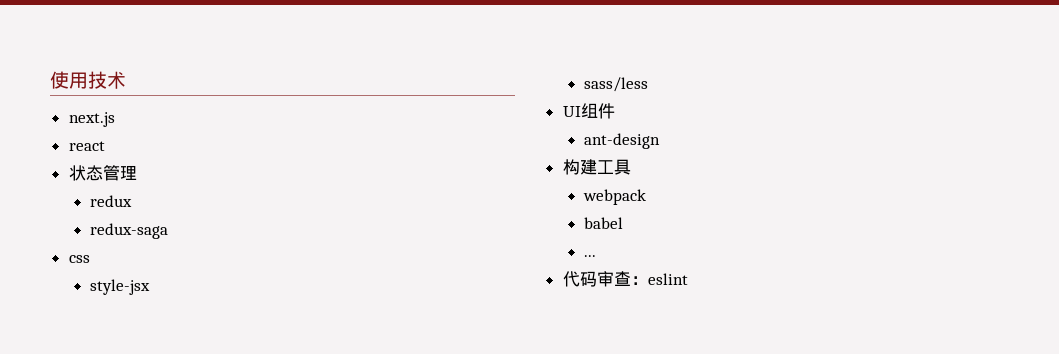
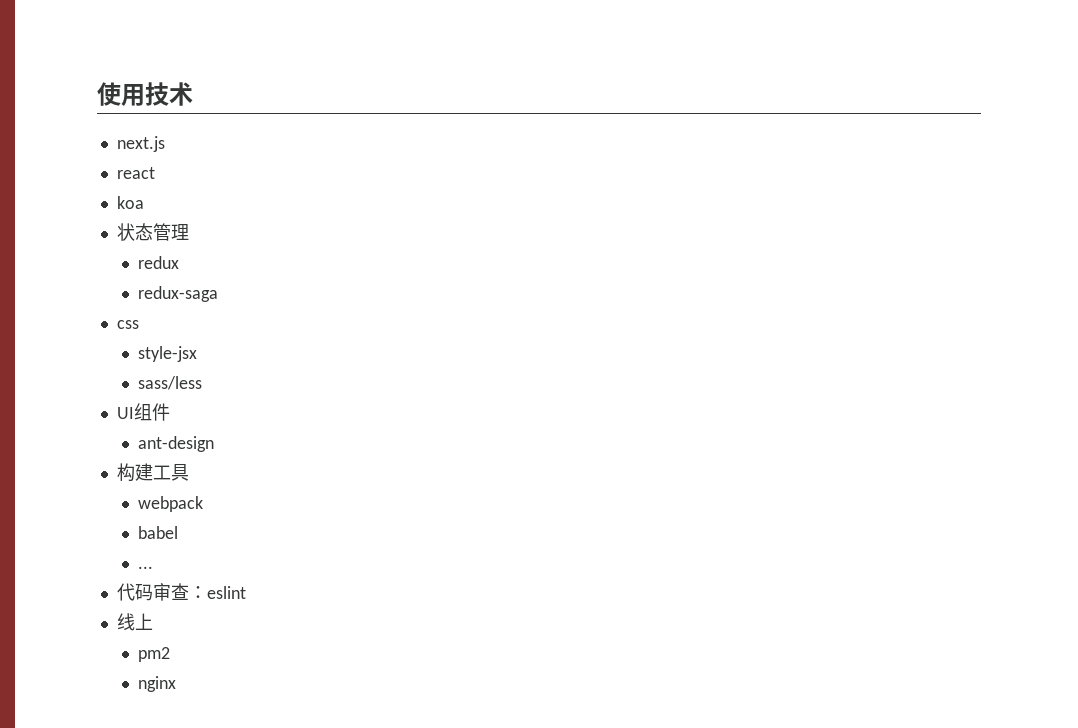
+ koa
+ 线上
+ pm2
+ nginx

